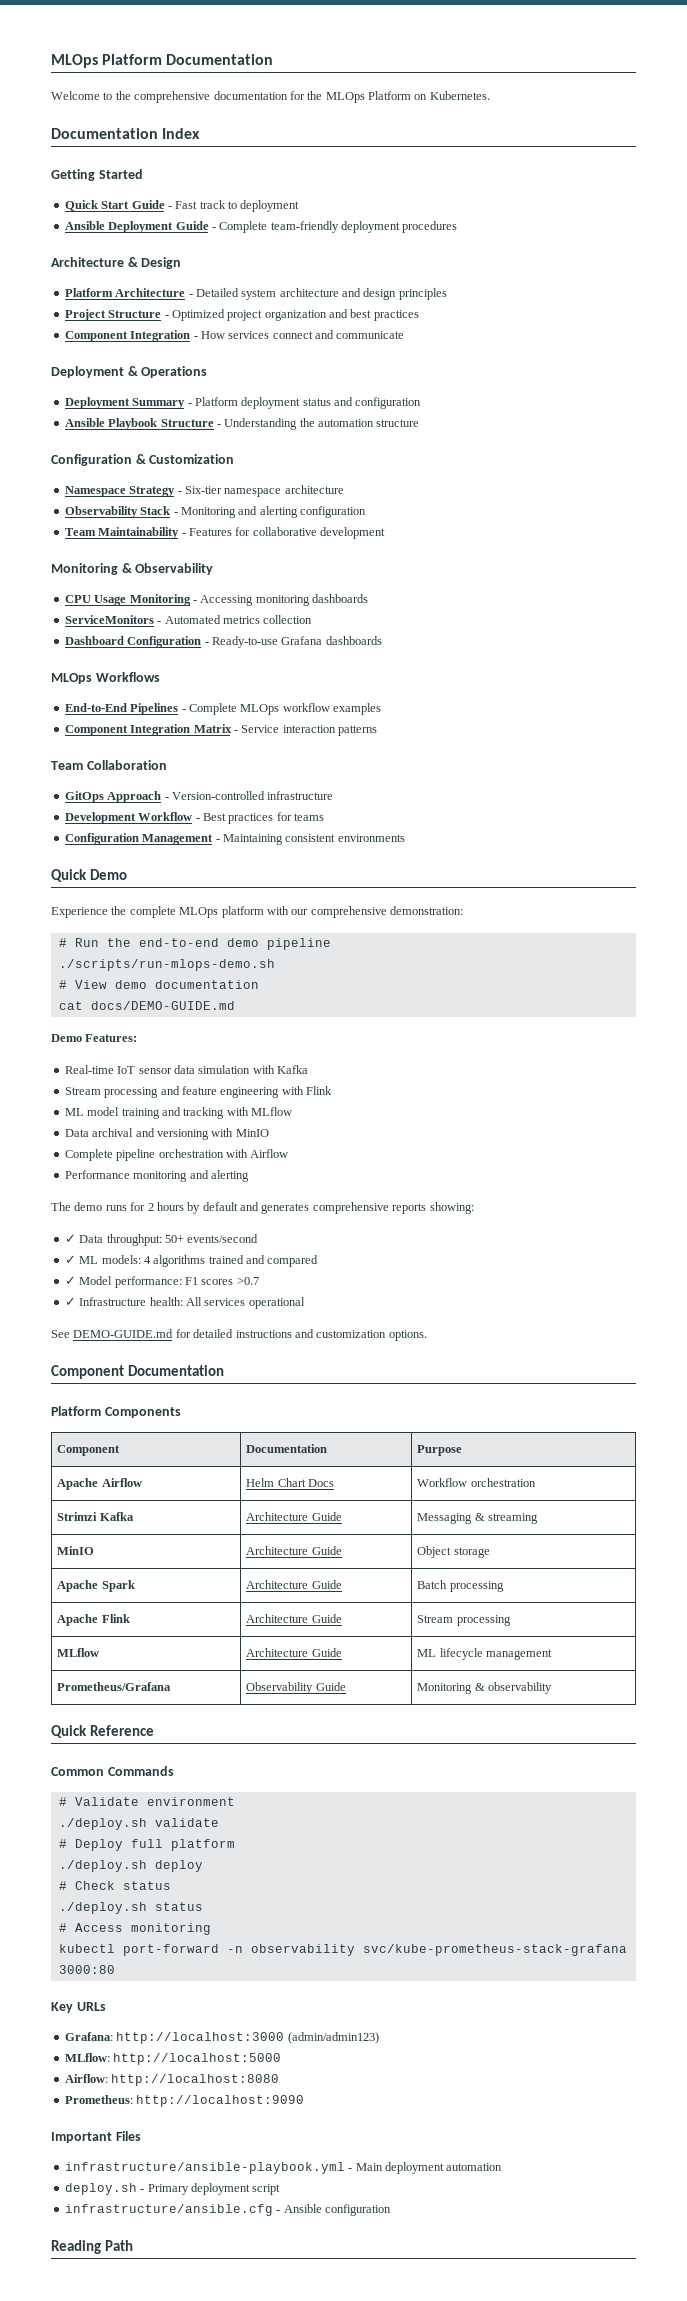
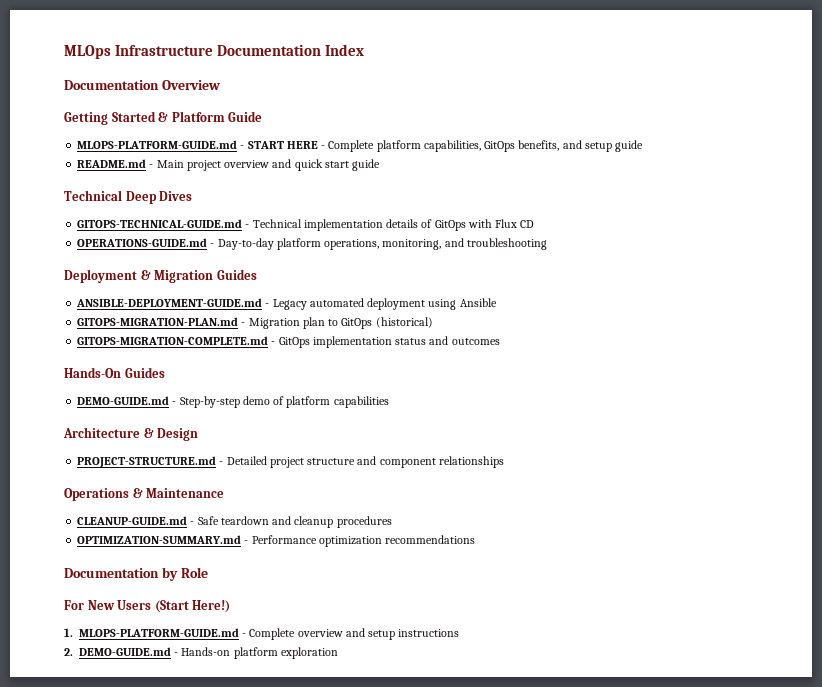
- MLOps Platform Documentation
- Welcome to the comprehensive documentation for the MLOps Platform on Kubernetes.
- Documentation Index
+ MLOps Infrastructure Documentation Index
+ Documentation Overview
- Getting Started
- Quick Start Guide - Fast track to deployment
- Ansible Deployment Guide - Complete team-friendly deployment procedures
+ Getting Started & Platform Guide
+ MLOPS-PLATFORM-GUIDE.md - START HERE - Complete platform capabilities, GitOps benefits, and setup guide
+ README.md - Main project overview and quick start guide
+ Technical Deep Dives
+ GITOPS-TECHNICAL-GUIDE.md - Technical implementation details of GitOps with Flux CD
+ OPERATIONS-GUIDE.md - Day-to-day platform operations, monitoring, and troubleshooting
+ Deployment & Migration Guides
+ ANSIBLE-DEPLOYMENT-GUIDE.md - Legacy automated deployment using Ansible
+ GITOPS-MIGRATION-PLAN.md - Migration plan to GitOps (historical)
+ GITOPS-MIGRATION-COMPLETE.md - GitOps implementation status and outcomes
+ Hands-On Guides
+ DEMO-GUIDE.md - Step-by-step demo of platform capabilities
  Architecture & Design
- Platform Architecture - Detailed system architecture and design principles
- Project Structure - Optimized project organization and best practices
- Component Integration - How services connect and communicate
- Deployment & Operations
- Deployment Summary - Platform deployment status and configuration
- Ansible Playbook Structure - Understanding the automation structure
- Configuration & Customization
- Namespace Strategy - Six-tier namespace architecture
- Observability Stack - Monitoring and alerting configuration
- Team Maintainability - Features for collaborative development
- Monitoring & Observability
- CPU Usage Monitoring - Accessing monitoring dashboards
- ServiceMonitors - Automated metrics collection
- Dashboard Configuration - Ready-to-use Grafana dashboards
- MLOps Workflows
- End-to-End Pipelines - Complete MLOps workflow examples
- Component Integration Matrix - Service interaction patterns
- Team Collaboration
- GitOps Approach - Version-controlled infrastructure
- Development Workflow - Best practices for teams
- Configuration Management - Maintaining consistent environments
- Quick Demo
- Experience the complete MLOps platform with our comprehensive demonstration:
- # Run the end-to-end demo pipeline
- ./scripts/run-mlops-demo.sh
- # View demo documentation
- cat docs/DEMO-GUIDE.md
- Demo Features:
- Real-time IoT sensor data simulation with Kafka
- Stream processing and feature engineering with Flink
- ML model training and tracking with MLflow
- Data archival and versioning with MinIO
- Complete pipeline orchestration with Airflow
- Performance monitoring and alerting
- The demo runs for 2 hours by default and generates comprehensive reports showing:
- ✓ Data throughput: 50+ events/second
- ✓ ML models: 4 algorithms trained and compared
- ✓ Model performance: F1 scores >0.7
- ✓ Infrastructure health: All services operational
- See DEMO-GUIDE.md for detailed instructions and customization options.
- Component Documentation
- Platform Components
- Component | Documentation | Purpose
- Apache Airflow | Helm Chart Docs | Workflow orchestration
- Strimzi Kafka | Architecture Guide | Messaging & streaming
- MinIO | Architecture Guide | Object storage
- Apache Spark | Architecture Guide | Batch processing
- Apache Flink | Architecture Guide | Stream processing
- MLflow | Architecture Guide | ML lifecycle management
- Prometheus/Grafana | Observability Guide | Monitoring & observability
- Quick Reference
- Common Commands
- # Validate environment
- ./deploy.sh validate
- # Deploy full platform
- ./deploy.sh deploy
- # Check status
- ./deploy.sh status
- # Access monitoring
- kubectl port-forward -n observability svc/kube-prometheus-stack-grafana 3000:80
- Key URLs
- Grafana: http://localhost:3000 (admin/admin123)
- MLflow: http://localhost:5000
- Airflow: http://localhost:8080
- Prometheus: http://localhost:9090
- Important Files
- infrastructure/ansible-playbook.yml - Main deployment automation
- deploy.sh - Primary deployment script
- infrastructure/ansible.cfg - Ansible configuration
- Reading Path
+ PROJECT-STRUCTURE.md - Detailed project structure and component relationships
+ Operations & Maintenance
+ CLEANUP-GUIDE.md - Safe teardown and cleanup procedures
+ OPTIMIZATION-SUMMARY.md - Performance optimization recommendations
+ Documentation by Role
+ For New Users (Start Here!)
+ 1. MLOPS-PLATFORM-GUIDE.md - Complete overview and setup instructions
+ 2. DEMO-GUIDE.md - Hands-on platform exploration

